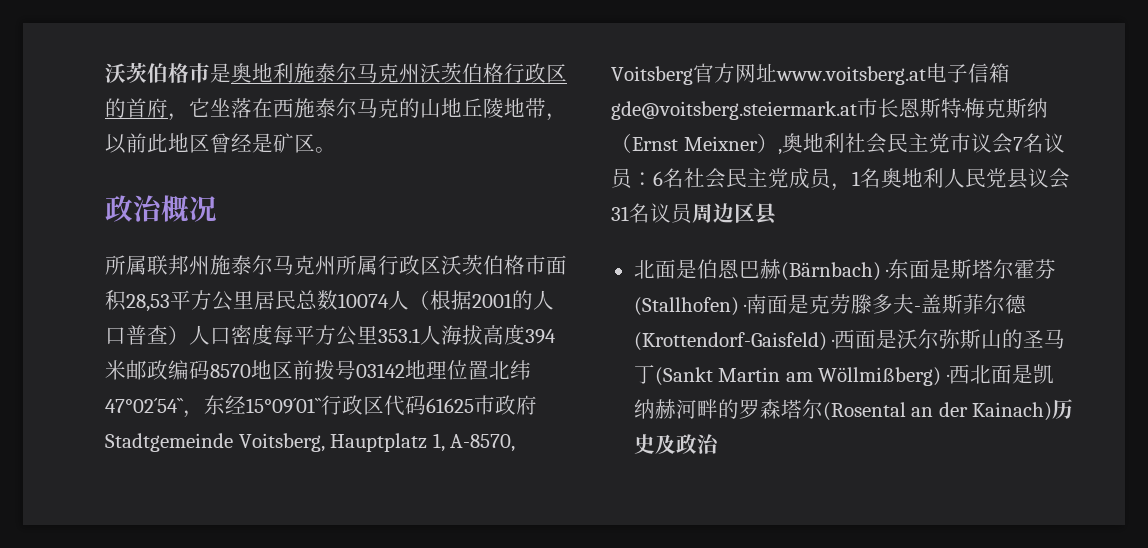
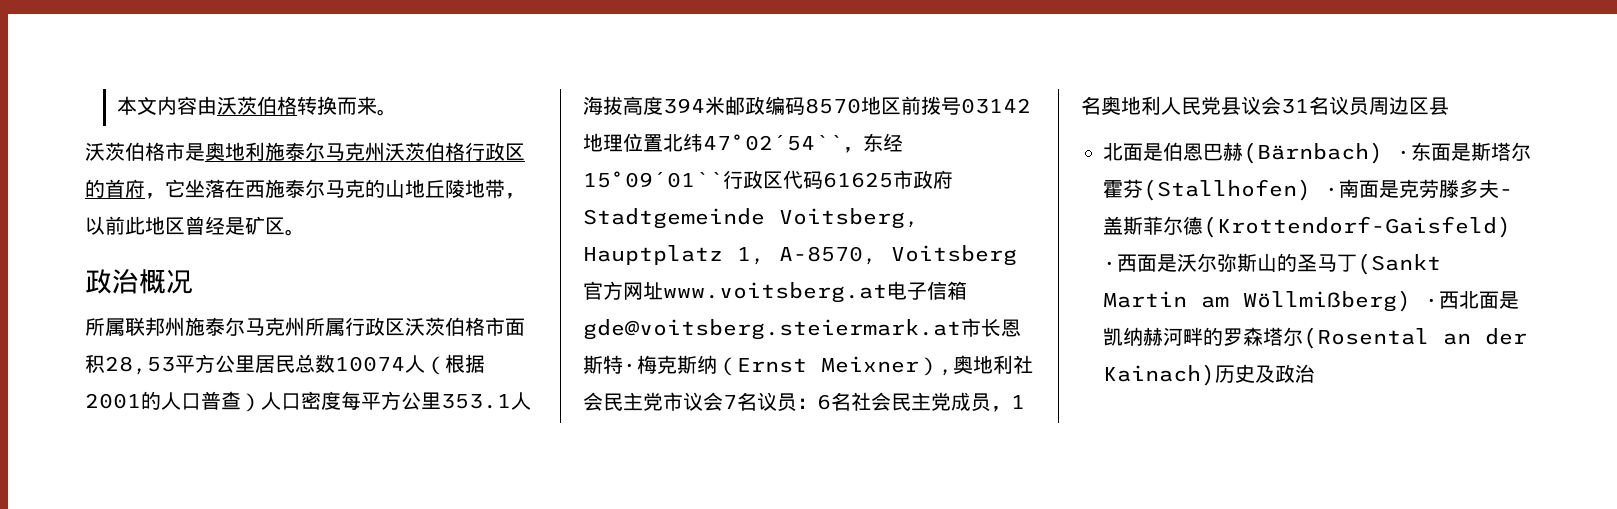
+ 本文内容由沃茨伯格转换而来。

